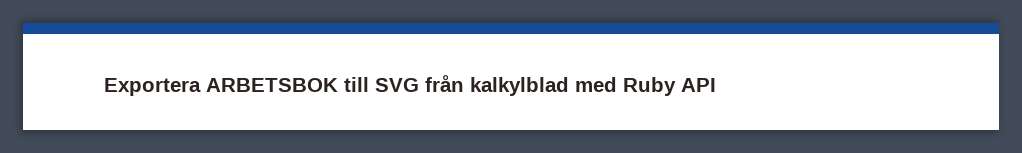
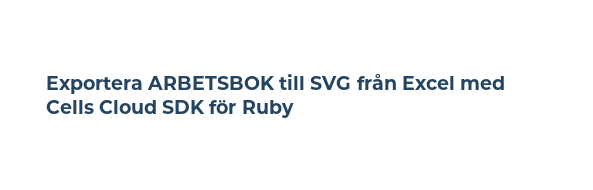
- Exportera ARBETSBOK till SVG från kalkylblad med Ruby API
+ Exportera ARBETSBOK till SVG från Excel med Cells Cloud SDK för Ruby

